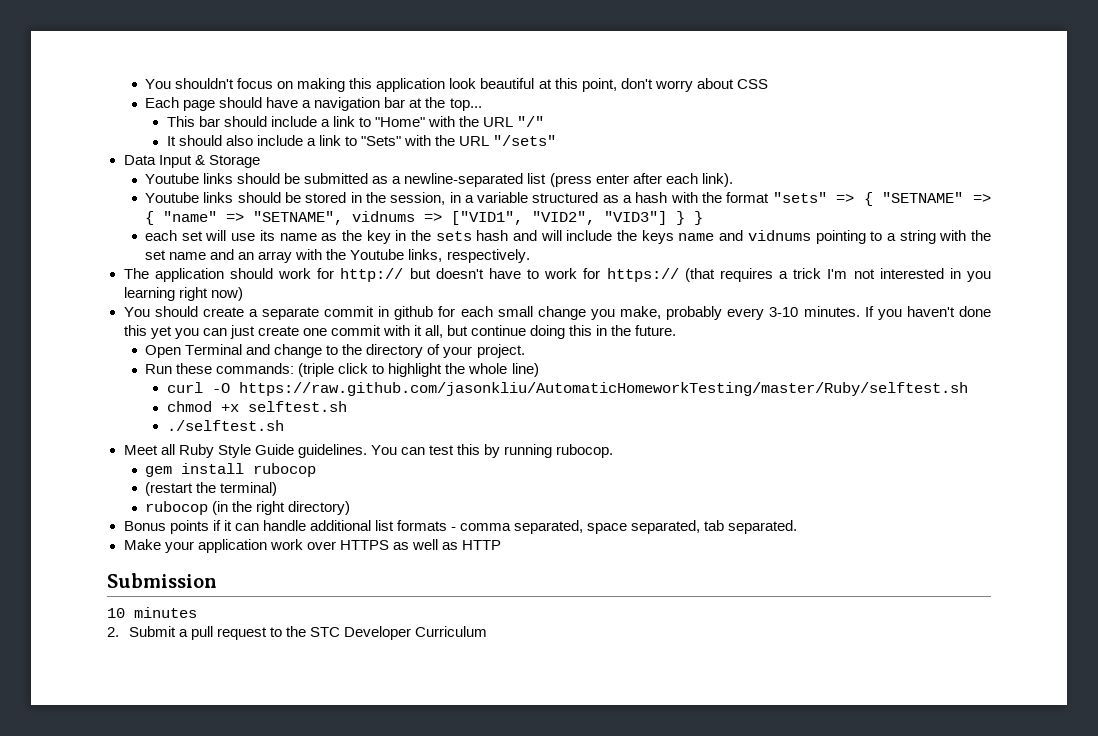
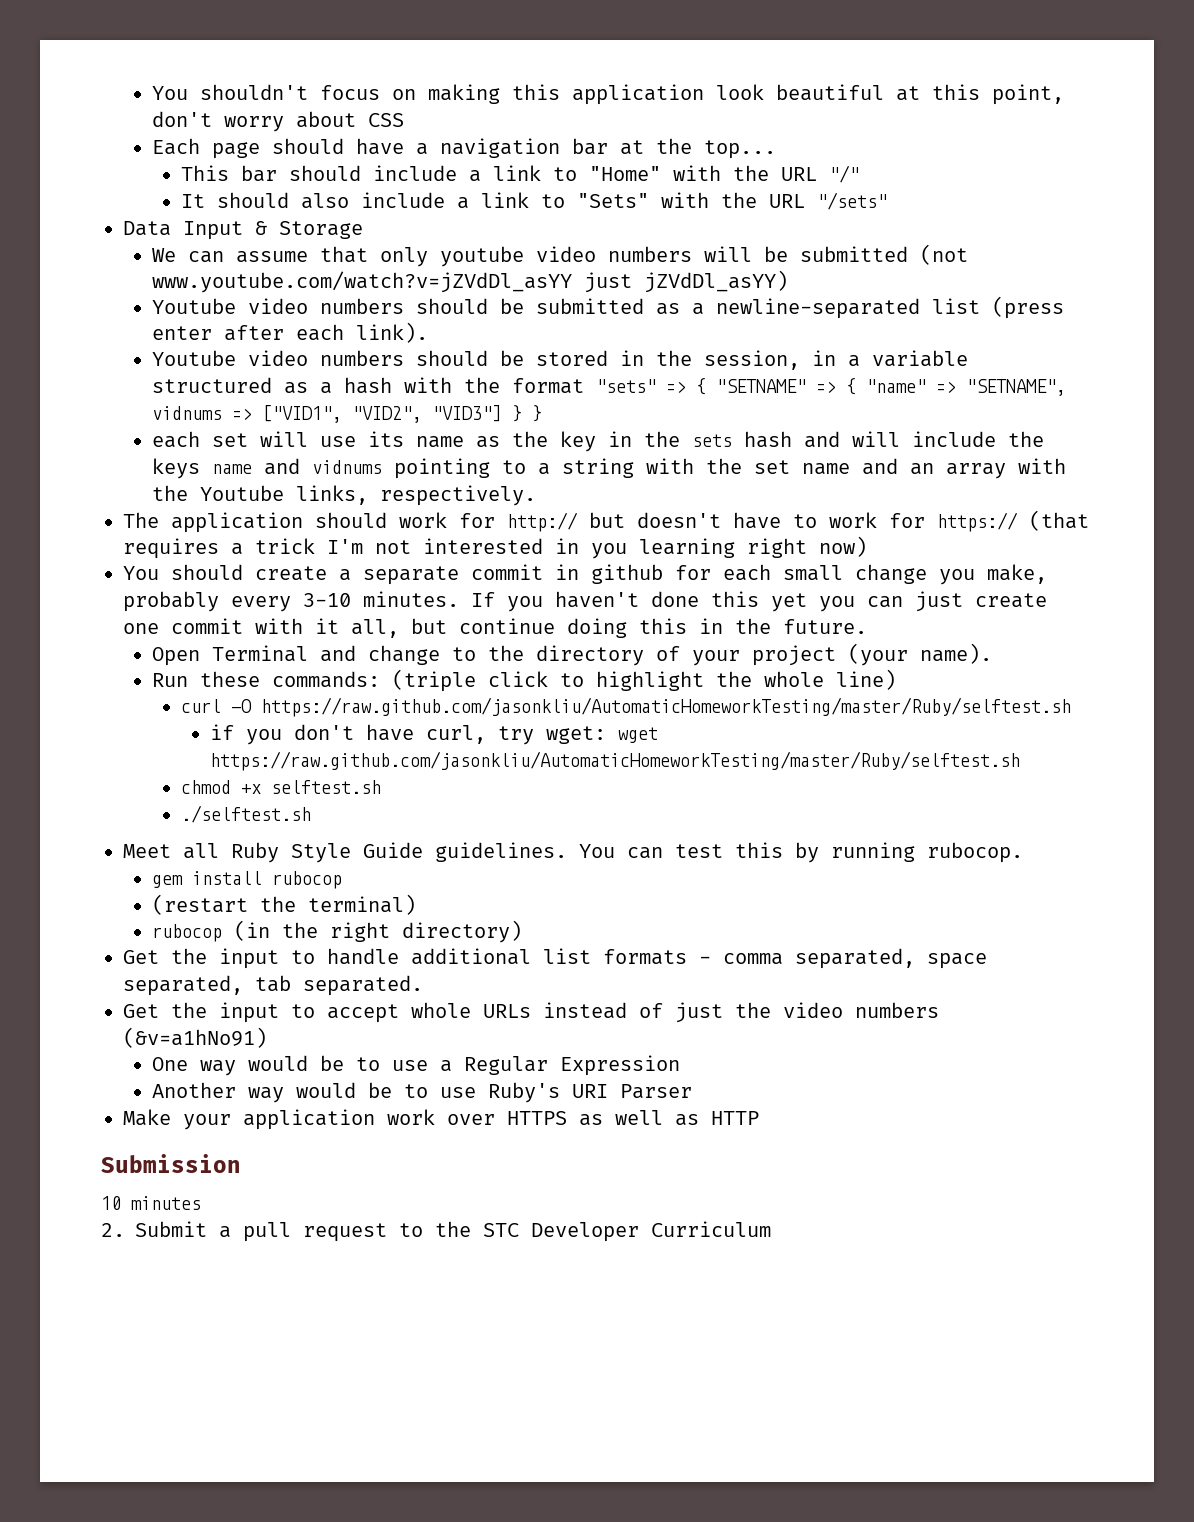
- Youtube links should be submitted as a newline-separated list (press enter after each link).
+ We can assume that only youtube video numbers will be submitted (not www.youtube.com/watch?v=jZVdDl_asYY just jZVdDl_asYY)
+ Youtube video numbers should be submitted as a newline-separated list (press enter after each link).
- Youtube links should be stored in the session, in a variable structured as a hash with the format "sets" => { "SETNAME" => { "name" => "SETNAME", vidnums => ["VID1", "VID2", "VID3"] } }
+ Youtube video numbers should be stored in the session, in a variable structured as a hash with the format "sets" => { "SETNAME" => { "name" => "SETNAME", vidnums => ["VID1", "VID2", "VID3"] } }
- Open Terminal and change to the directory of your project.
+ Open Terminal and change to the directory of your project (your name).
+ if you don't have curl, try wget: wget https://raw.github.com/jasonkliu/AutomaticHomeworkTesting/master/Ruby/selftest.sh
- Bonus points if it can handle additional list formats - comma separated, space separated, tab separated.
+ Get the input to handle additional list formats - comma separated, space separated, tab separated.
+ Get the input to accept whole URLs instead of just the video numbers (&v=a1hNo91)
+ One way would be to use a Regular Expression
+ Another way would be to use Ruby's URI Parser

